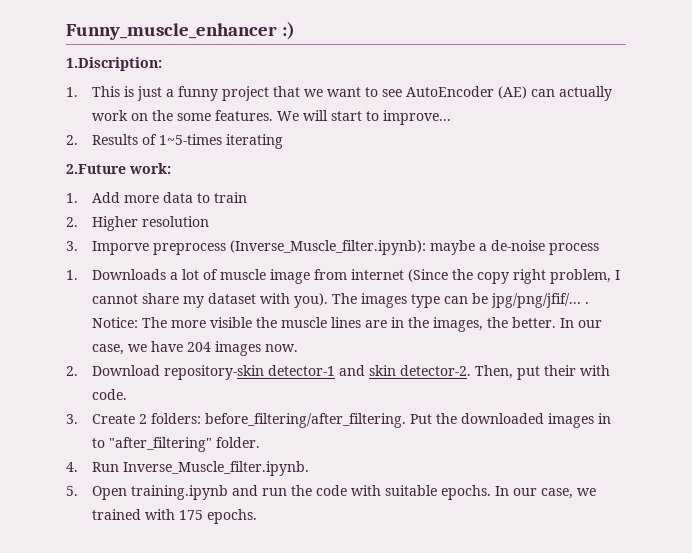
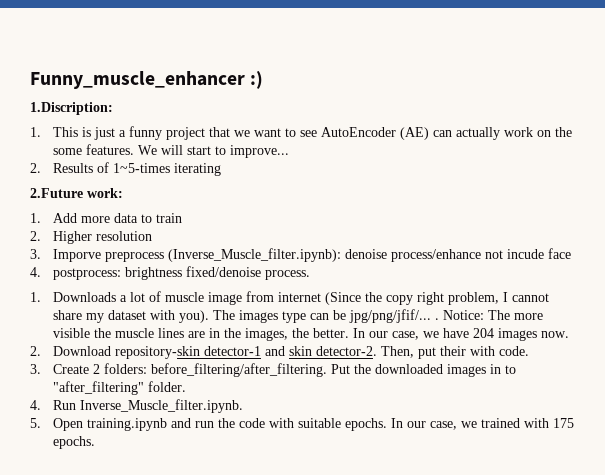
- 3. Imporve preprocess (Inverse_Muscle_filter.ipynb): maybe a de-noise process
+ 3. Imporve preprocess (Inverse_Muscle_filter.ipynb): denoise process/enhance not incude face
+ 4. postprocess: brightness fixed/denoise process.

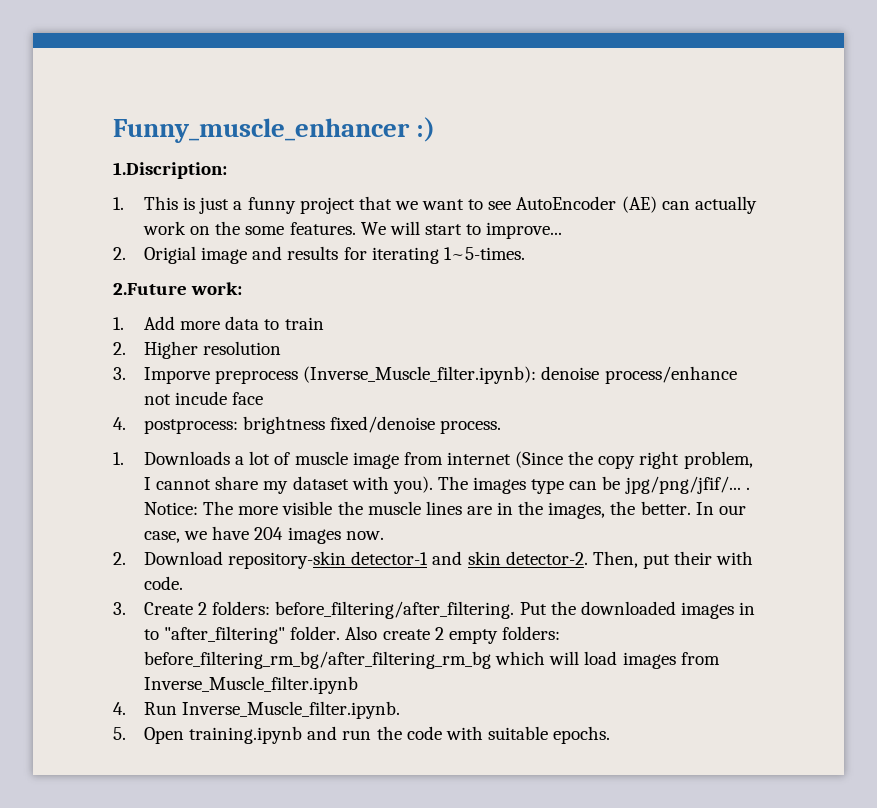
- 2. Results of 1~5-times iterating
+ 2. Origial image and results for iterating 1~5-times.
+ Also create 2 empty folders: before_filtering_rm_bg/after_filtering_rm_bg which will load images from Inverse_Muscle_filter.ipynb
- In our case, we trained with 175 epochs.

